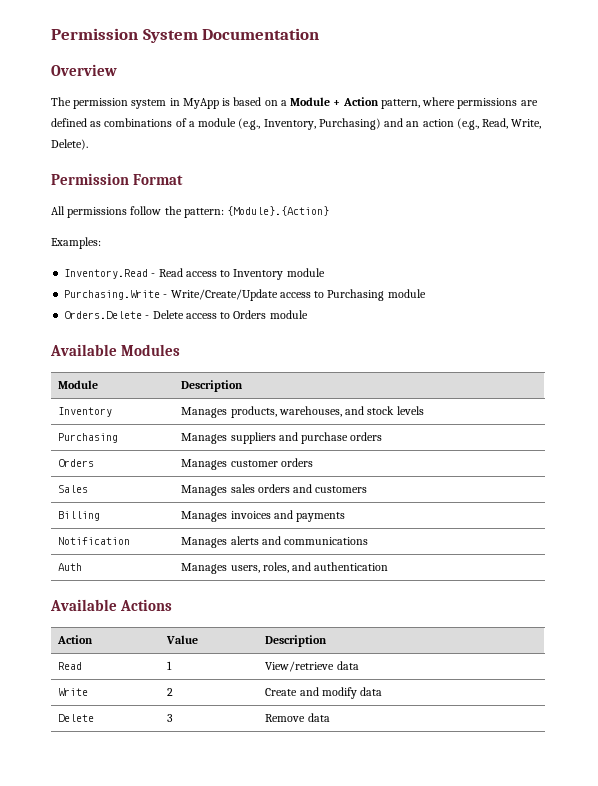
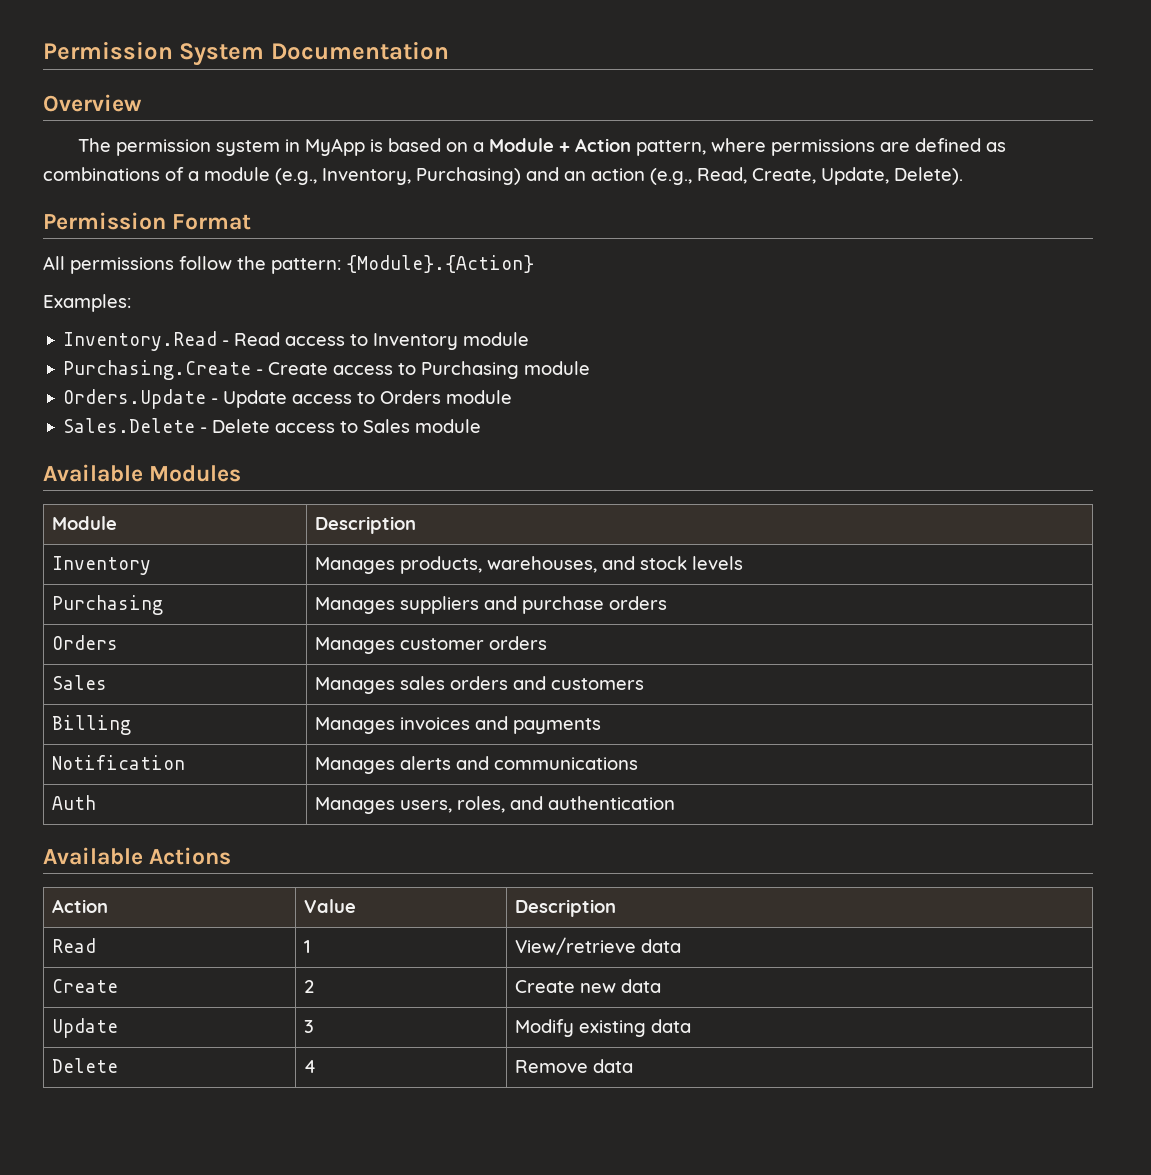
- The permission system in MyApp is based on a Module + Action pattern, where permissions are defined as combinations of a module (e.g., Inventory, Purchasing) and an action (e.g., Read, Write, Delete).
+ The permission system in MyApp is based on a Module + Action pattern, where permissions are defined as combinations of a module (e.g., Inventory, Purchasing) and an action (e.g., Read, Create, Update, Delete).
- Purchasing.Write - Write/Create/Update access to Purchasing module
+ Purchasing.Create - Create access to Purchasing module
- Orders.Delete - Delete access to Orders module
+ Orders.Update - Update access to Orders module
+ Sales.Delete - Delete access to Sales module
- Write | 2 | Create and modify data
+ Create | 2 | Create new data
+ Update | 3 | Modify existing data
- Delete | 3 | Remove data
+ Delete | 4 | Remove data

